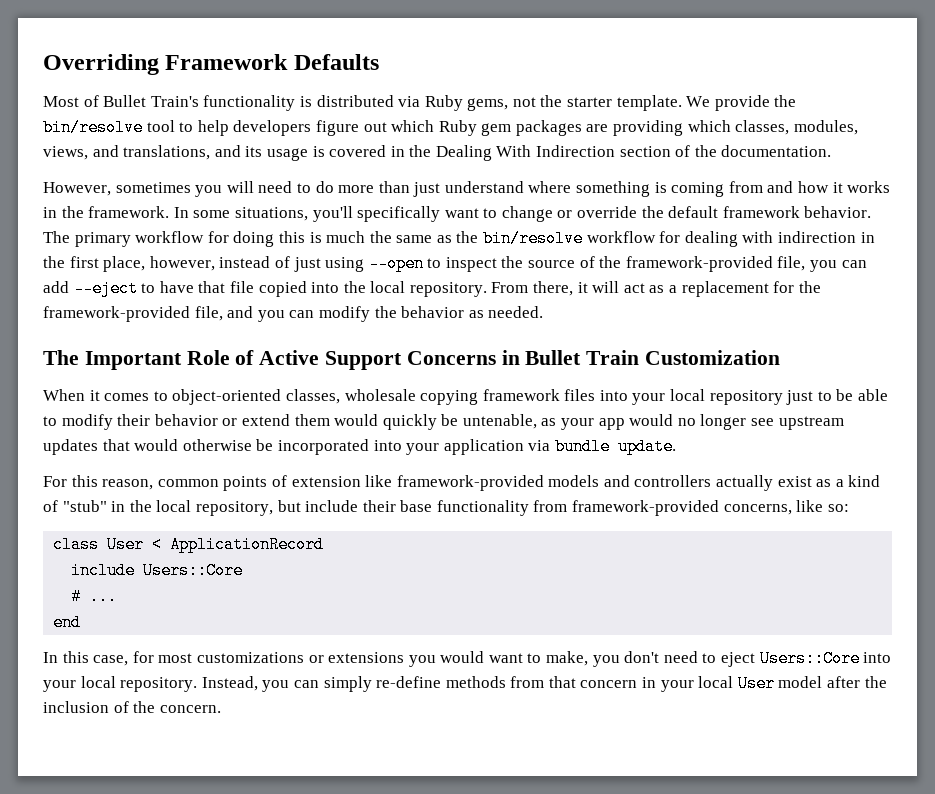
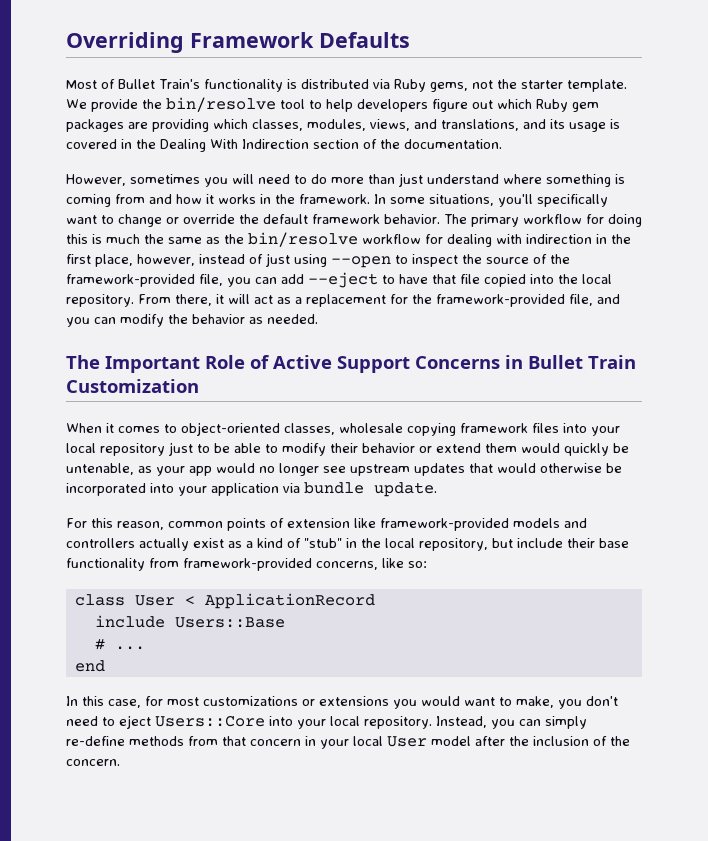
- include Users::Core
+ include Users::Base

